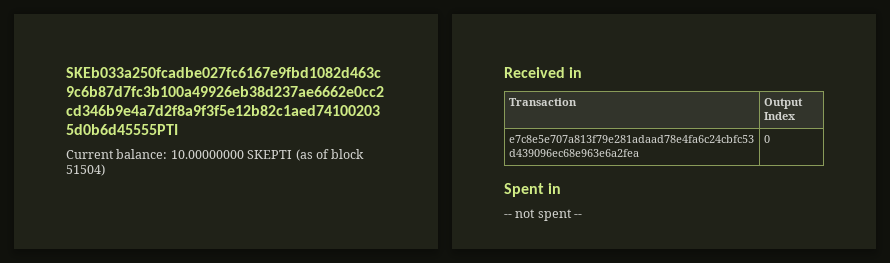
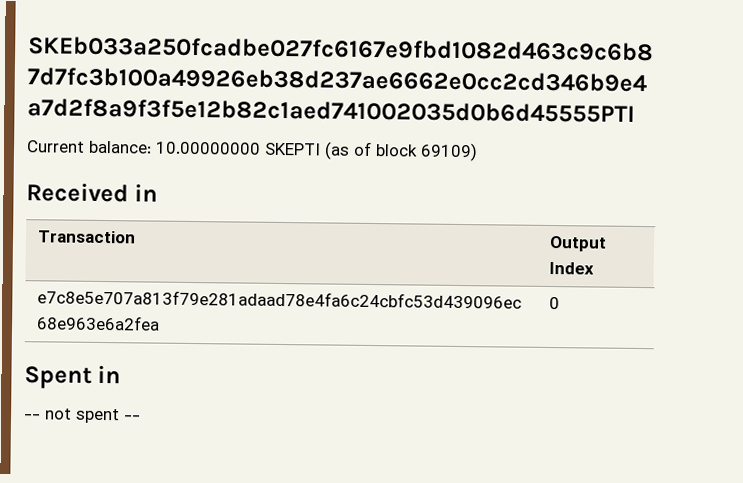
- Current balance: 10.00000000 SKEPTI (as of block 51504)
+ Current balance: 10.00000000 SKEPTI (as of block 69109)

